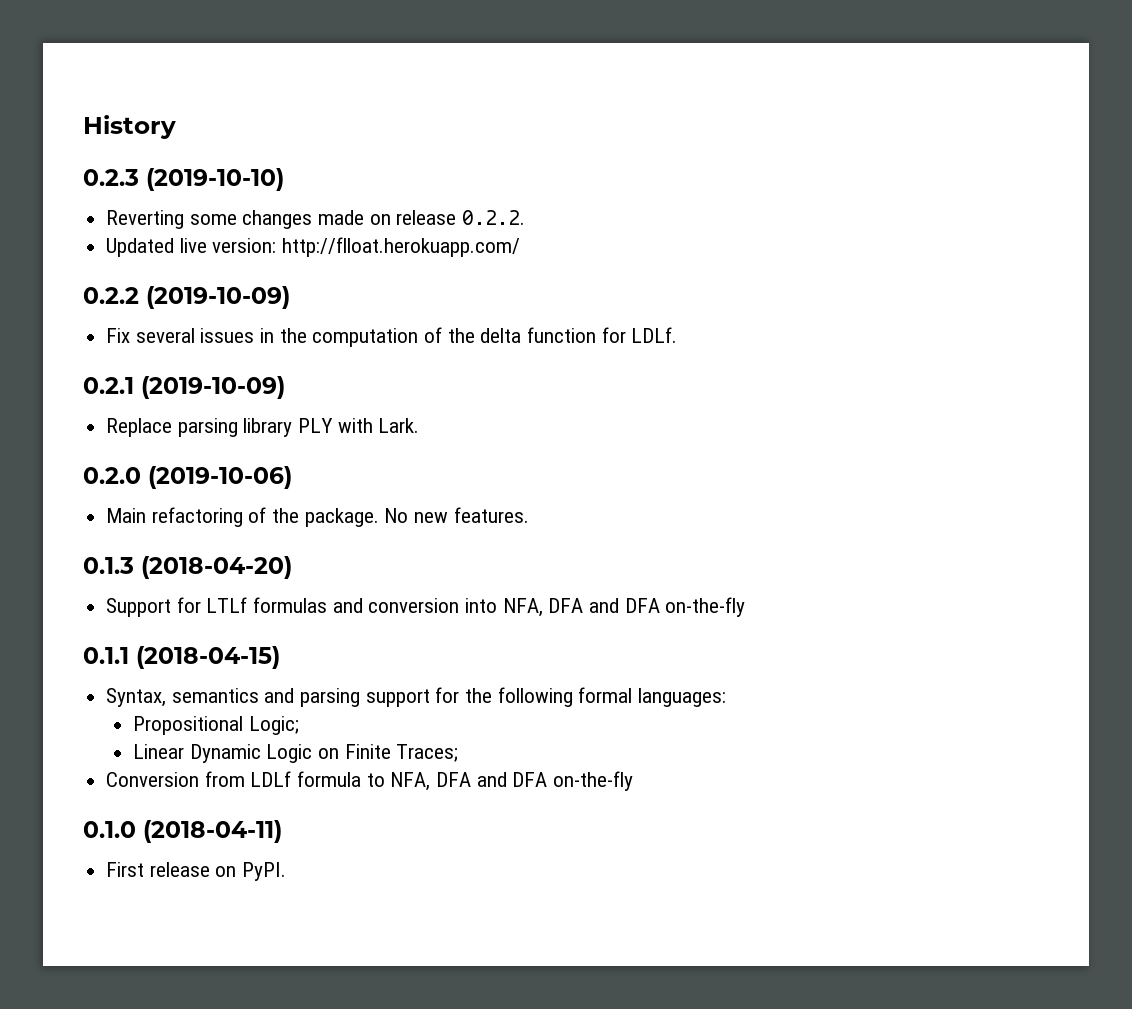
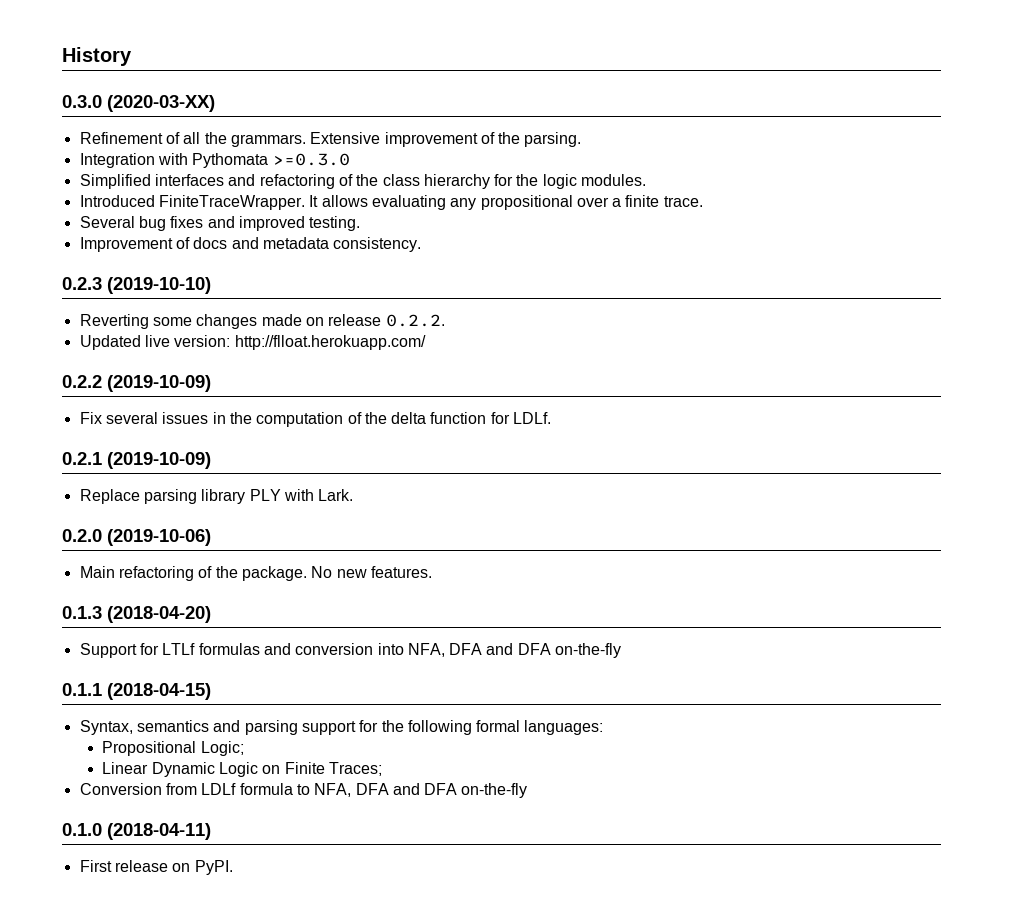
+ 0.3.0 (2020-03-XX)
+ Refinement of all the grammars. Extensive improvement of the parsing.
+ Integration with Pythomata >=0.3.0
+ Simplified interfaces and refactoring of the class hierarchy for the logic modules.
+ Introduced FiniteTraceWrapper. It allows evaluating any propositional over a finite trace.
+ Several bug fixes and improved testing.
+ Improvement of docs and metadata consistency.

